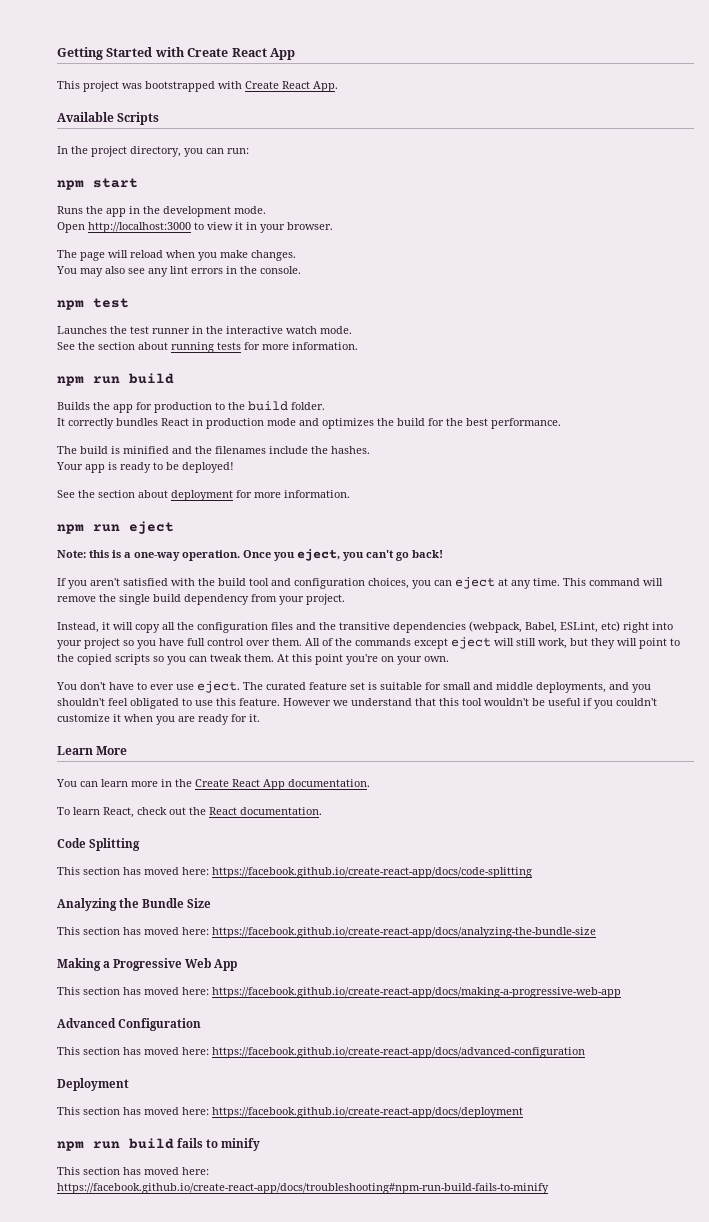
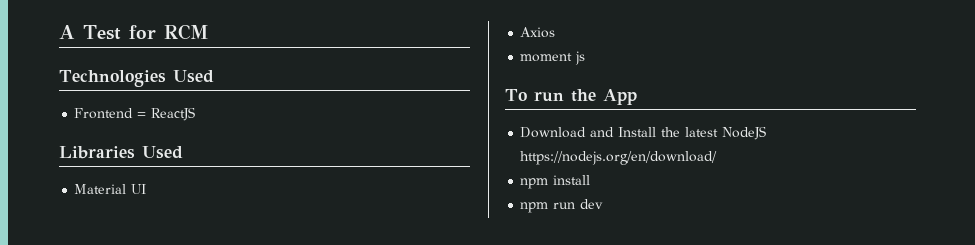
- Getting Started with Create React App
- This project was bootstrapped with Create React App.
- Available Scripts
- In the project directory, you can run:
- npm start
- Runs the app in the development mode.
- Open http://localhost:3000 to view it in your browser.
- The page will reload when you make changes.
- You may also see any lint errors in the console.
- npm test
- Launches the test runner in the interactive watch mode.
- See the section about running tests for more information.
- npm run build
- Builds the app for production to the build folder.
- It correctly bundles React in production mode and optimizes the build for the best performance.
- The build is minified and the filenames include the hashes.
- Your app is ready to be deployed!
- See the section about deployment for more information.
- npm run eject
- Note: this is a one-way operation. Once you eject, you can't go back!
- If you aren't satisfied with the build tool and configuration choices, you can eject at any time. This command will remove the single build dependency from your project.
- Instead, it will copy all the configuration files and the transitive dependencies (webpack, Babel, ESLint, etc) right into your project so you have full control over them. All of the commands except eject will still work, but they will point to the copied scripts so you can tweak them. At this point you're on your own.
- You don't have to ever use eject. The curated feature set is suitable for small and middle deployments, and you shouldn't feel obligated to use this feature. However we understand that this tool wouldn't be useful if you couldn't customize it when you are ready for it.
- Learn More
- You can learn more in the Create React App documentation.
- To learn React, check out the React documentation.
- Code Splitting
- This section has moved here: https://facebook.github.io/create-react-app/docs/code-splitting
- Analyzing the Bundle Size
- This section has moved here: https://facebook.github.io/create-react-app/docs/analyzing-the-bundle-size
- Making a Progressive Web App
- This section has moved here: https://facebook.github.io/create-react-app/docs/making-a-progressive-web-app
- Advanced Configuration
- This section has moved here: https://facebook.github.io/create-react-app/docs/advanced-configuration
- Deployment
- This section has moved here: https://facebook.github.io/create-react-app/docs/deployment
- npm run build fails to minify
- This section has moved here: https://facebook.github.io/create-react-app/docs/troubleshooting#npm-run-build-fails-to-minify
+ A Test for RCM
+ Technologies Used
+ Frontend = ReactJS
+ Libraries Used
+ Material UI
+ Axios
+ moment js
+ To run the App
+ Download and Install the latest NodeJS https://nodejs.org/en/download/
+ npm install
+ npm run dev

